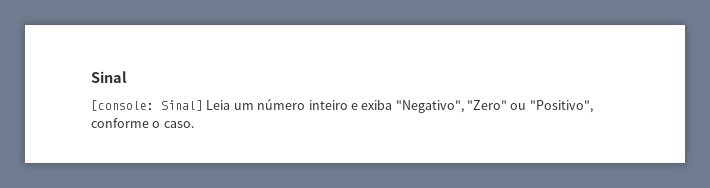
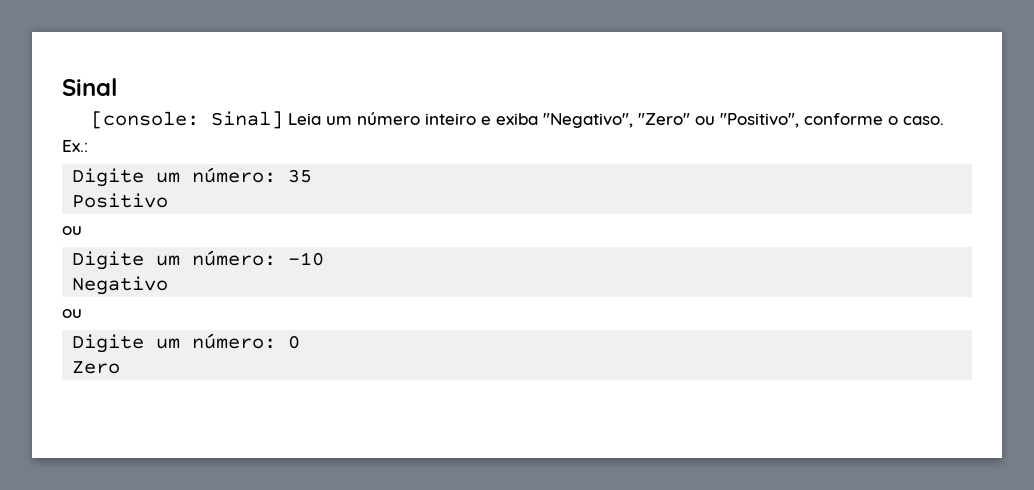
+ Ex.:
+ Digite um número: 35
+ Positivo
+ ou
+ Digite um número: -10
+ Negativo
+ ou
+ Digite um número: 0
+ Zero

